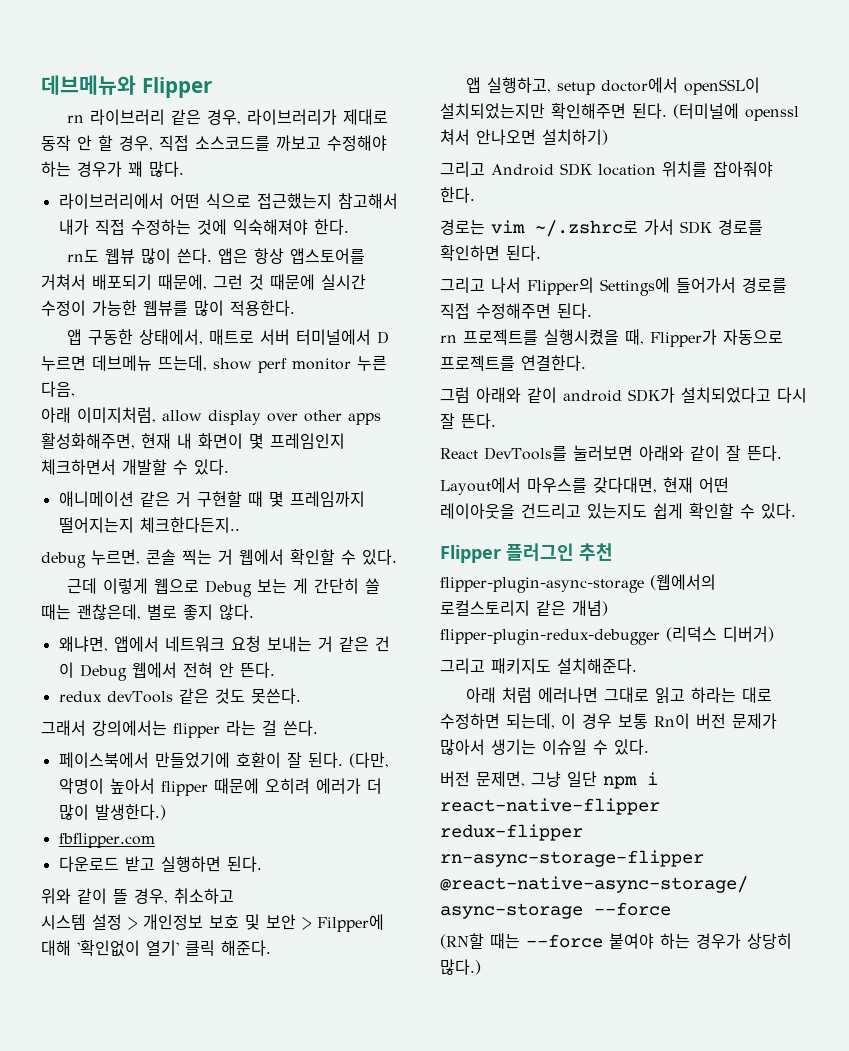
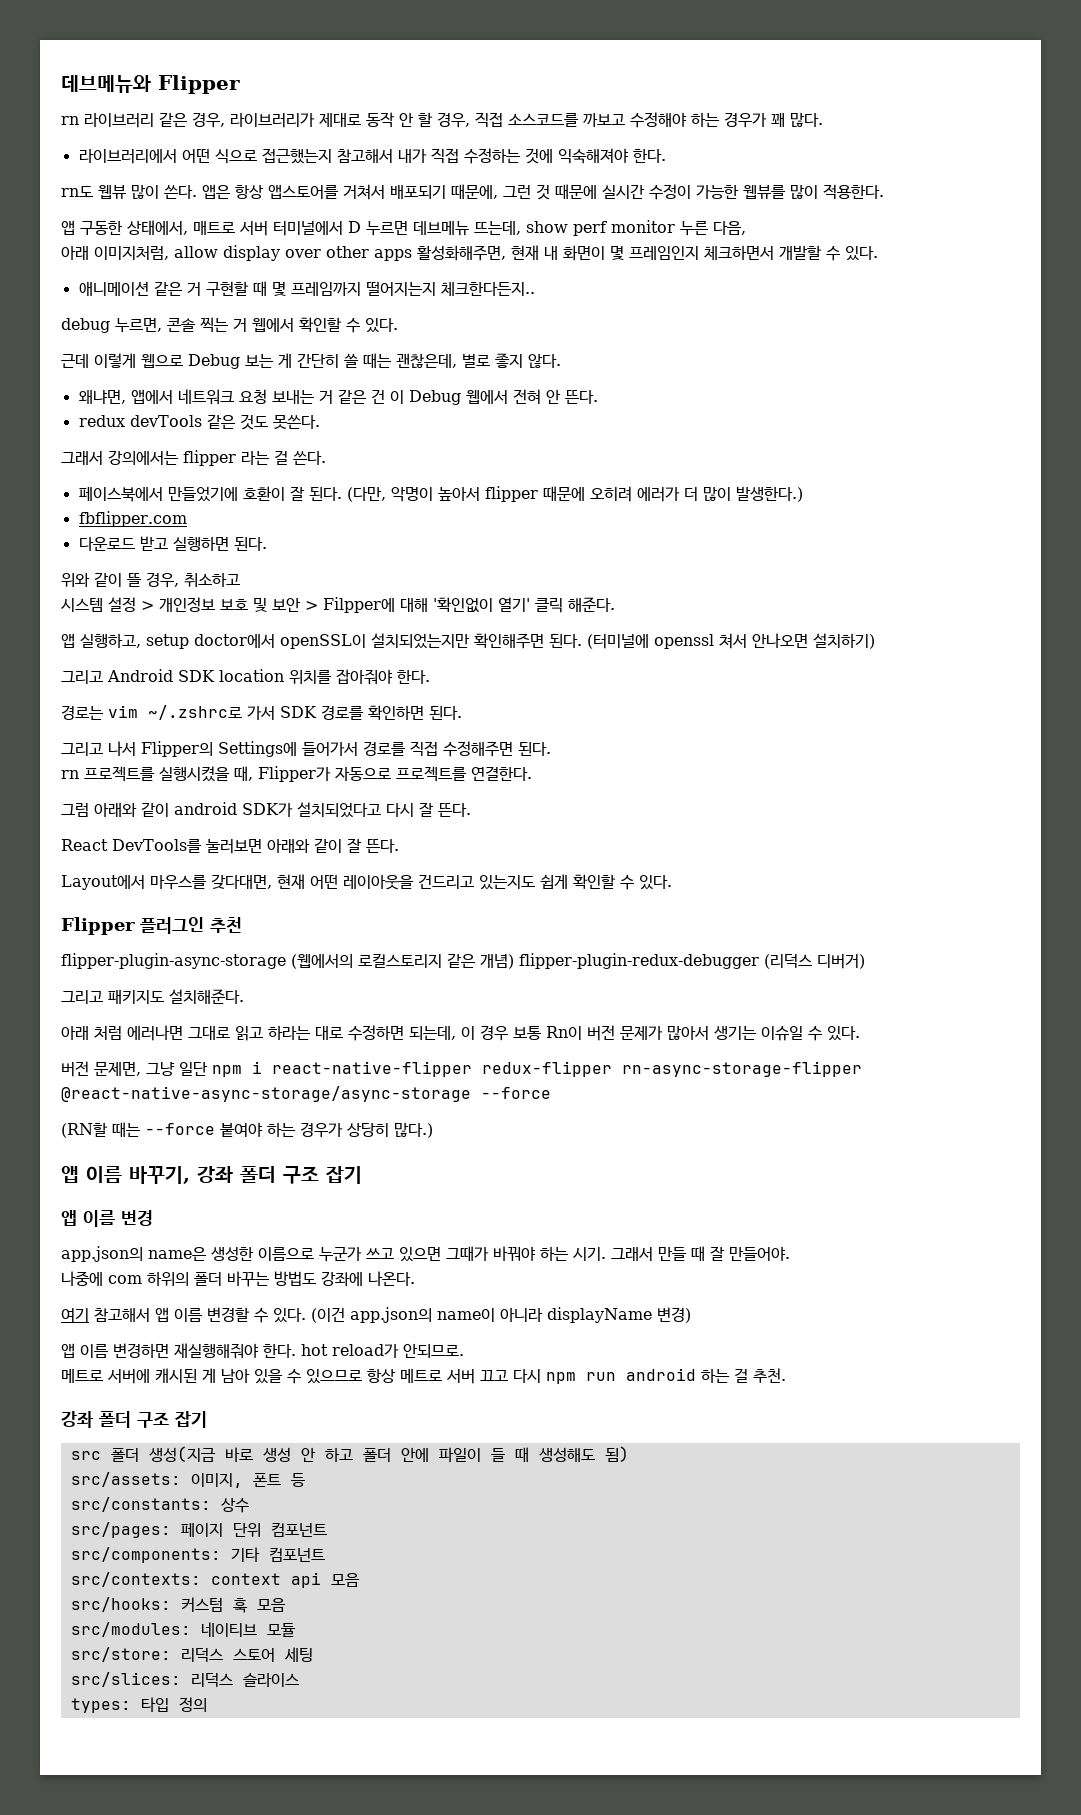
+ 앱 이름 바꾸기, 강좌 폴더 구조 잡기
+ 앱 이름 변경
+ app.json의 name은 생성한 이름으로 누군가 쓰고 있으면 그때가 바꿔야 하는 시기. 그래서 만들 때 잘 만들어야.
+ 나중에 com 하위의 폴더 바꾸는 방법도 강좌에 나온다.
+ 여기 참고해서 앱 이름 변경할 수 있다. (이건 app.json의 name이 아니라 displayName 변경)
+ 앱 이름 변경하면 재실행해줘야 한다. hot reload가 안되므로.
+ 메트로 서버에 캐시된 게 남아 있을 수 있으므로 항상 메트로 서버 끄고 다시 npm run android 하는 걸 추천.
+ 강좌 폴더 구조 잡기
+ src 폴더 생성(지금 바로 생성 안 하고 폴더 안에 파일이 들 때 생성해도 됨)
+ src/assets: 이미지, 폰트 등
+ src/constants: 상수
+ src/pages: 페이지 단위 컴포넌트
+ src/components: 기타 컴포넌트
+ src/contexts: context api 모음
+ src/hooks: 커스텀 훅 모음
+ src/modules: 네이티브 모듈
+ src/store: 리덕스 스토어 세팅
+ src/slices: 리덕스 슬라이스
+ types: 타입 정의

